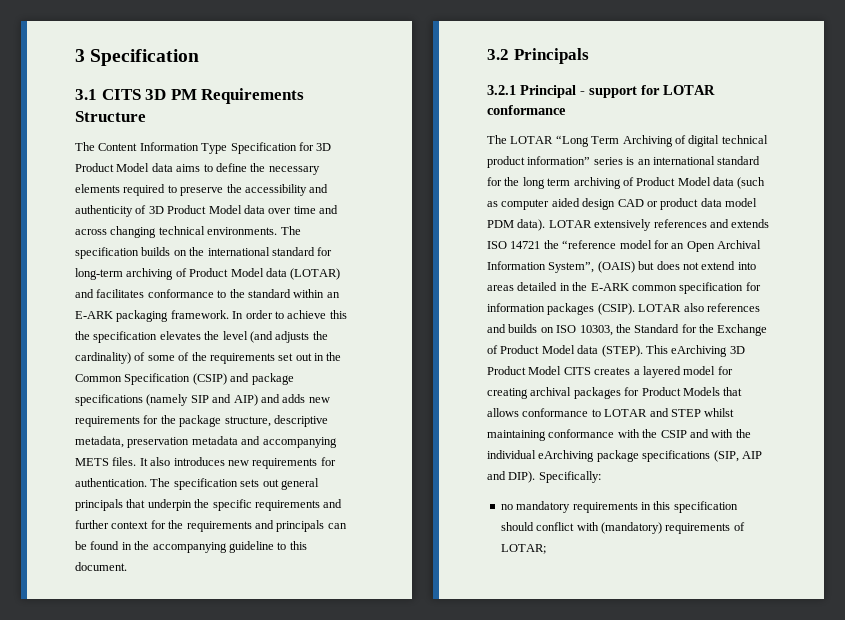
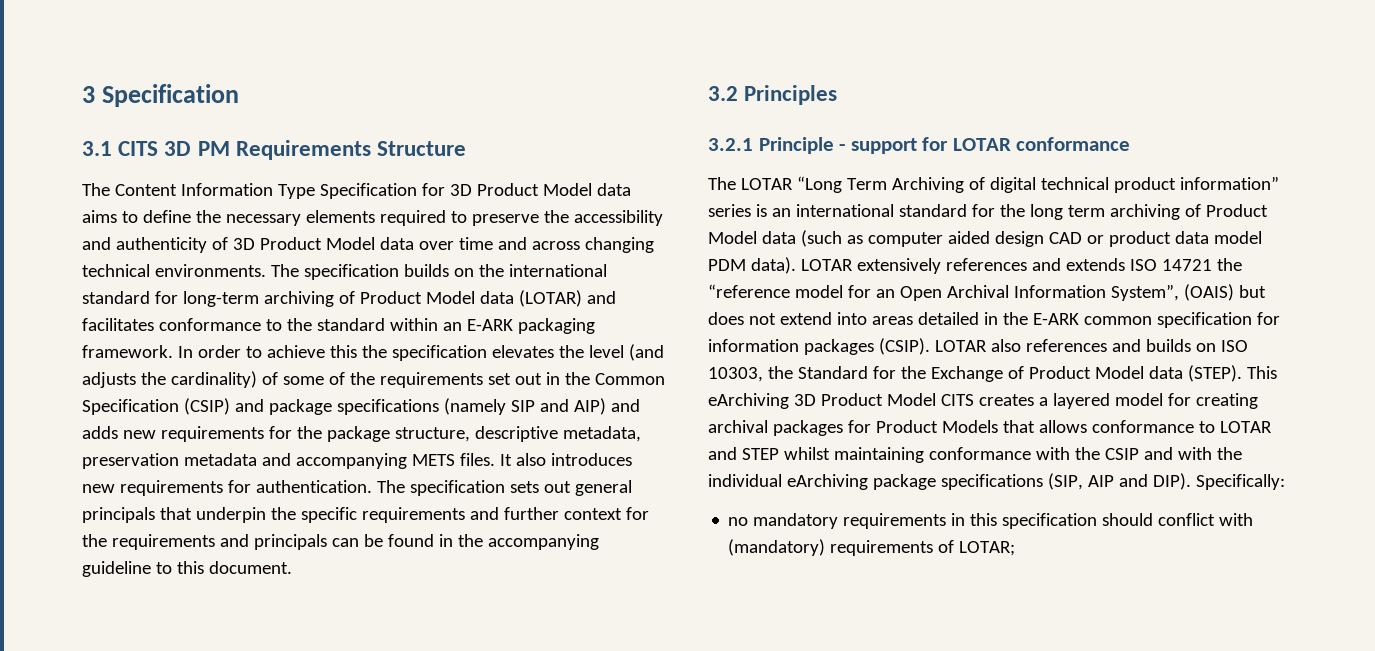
- 3.2 Principals
+ 3.2 Principles
- 3.2.1 Principal - support for LOTAR conformance
+ 3.2.1 Principle - support for LOTAR conformance

